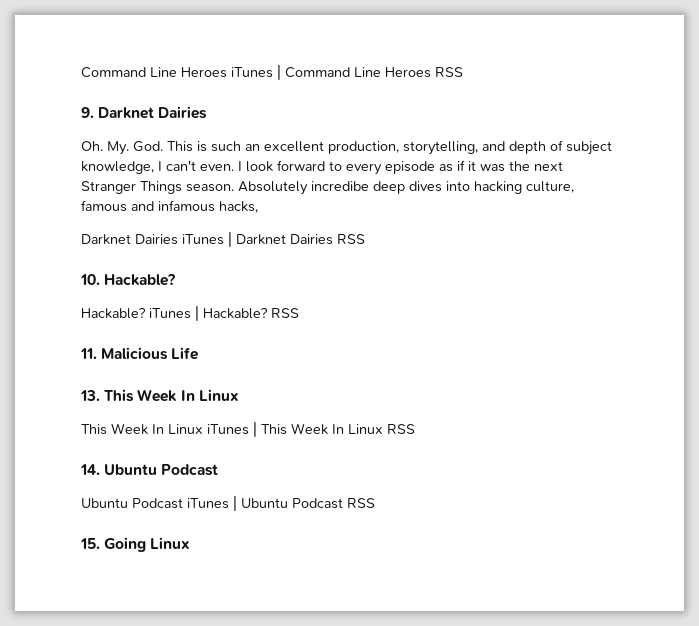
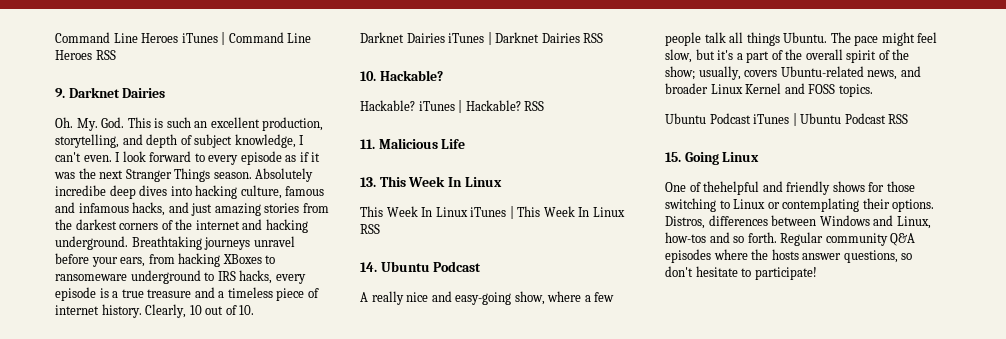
- Absolutely incredibe deep dives into hacking culture, famous and infamous hacks,
+ Absolutely incredibe deep dives into hacking culture, famous and infamous hacks, and just amazing stories from the darkest corners of the internet and hacking underground. Breathtaking journeys unravel before your ears, from hacking XBoxes to ransomeware underground to IRS hacks, every episode is a true treasure and a timeless piece of internet history. Clearly, 10 out of 10.
+ A really nice and easy-going show, where a few people talk all things Ubuntu. The pace might feel slow, but it's a part of the overall spirit of the show; usually, covers Ubuntu-related news, and broader Linux Kernel and FOSS topics.
+ One of thehelpful and friendly shows for those switching to Linux or contemplating their options. Distros, differences between Windows and Linux, how-tos and so forth. Regular community Q&A episodes where the hosts answer questions, so don't hesitate to participate!

